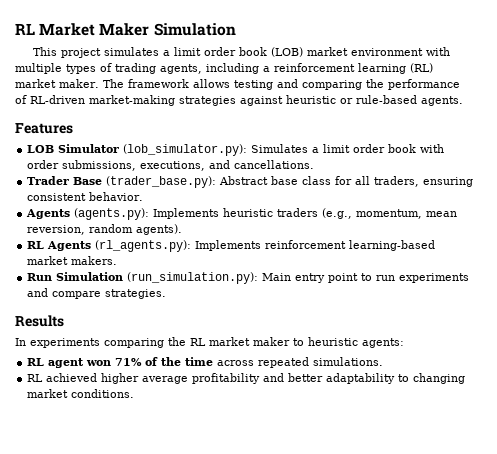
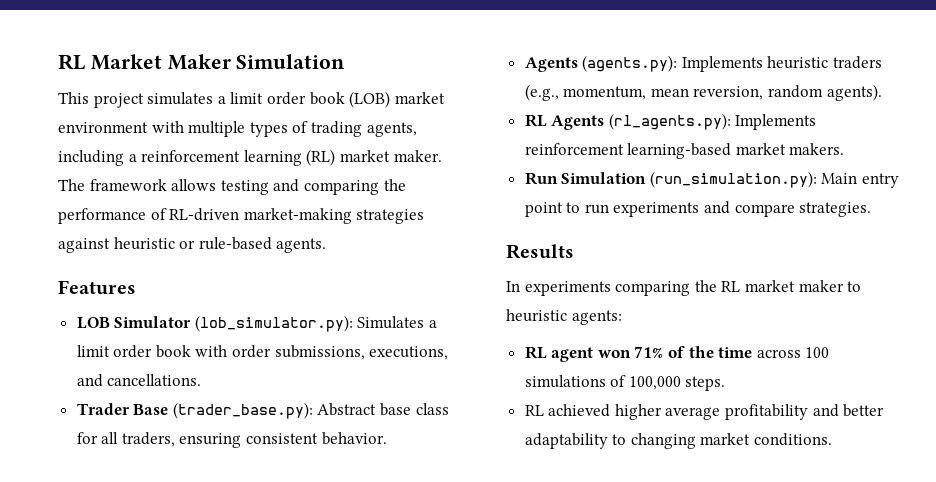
- RL agent won 71% of the time across repeated simulations.
+ RL agent won 71% of the time across 100 simulations of 100,000 steps.

